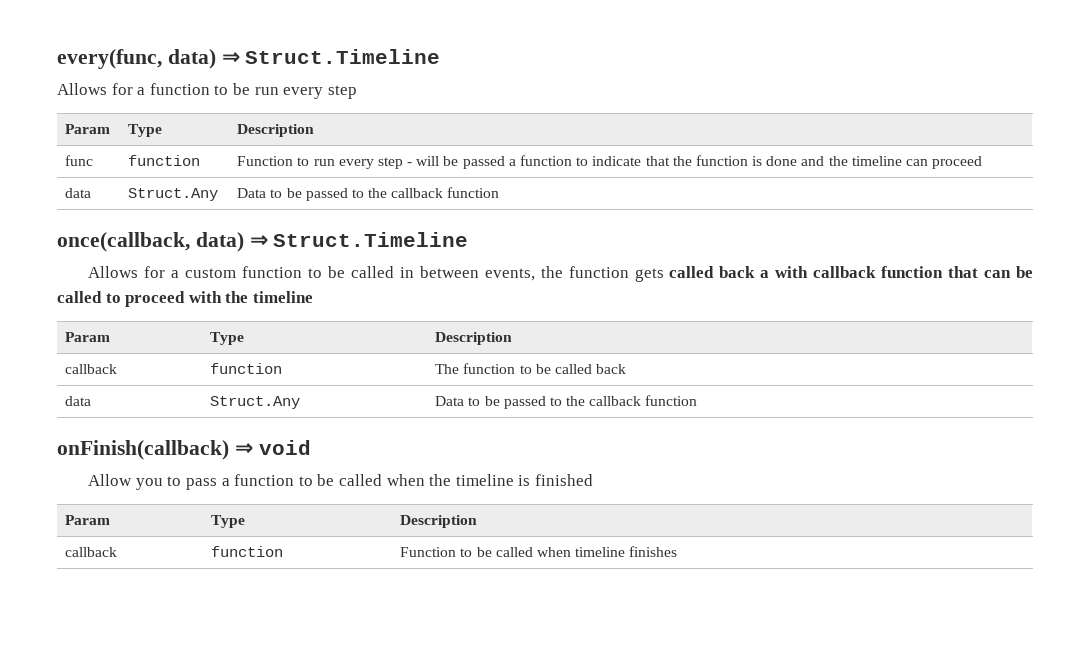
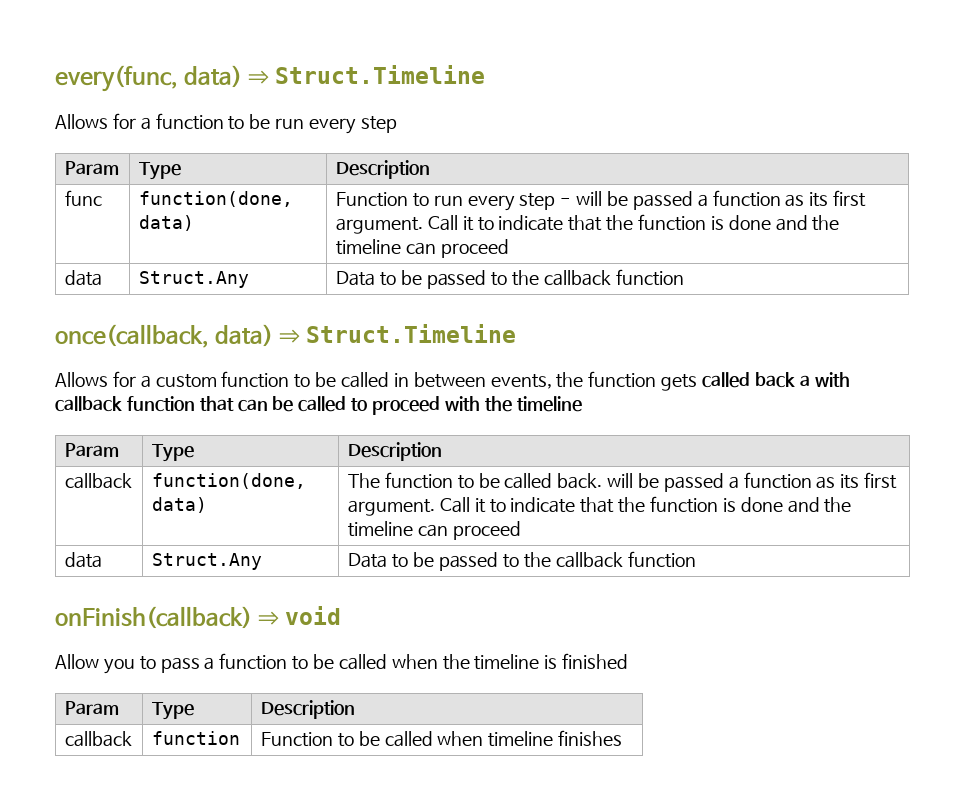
- func | function | Function to run every step - will be passed a function to indicate that the function is done and the timeline can proceed
+ func | function(done, data) | Function to run every step - will be passed a function as its first argument. Call it to indicate that the function is done and the timeline can proceed
- callback | function | The function to be called back
+ callback | function(done, data) | The function to be called back. will be passed a function as its first argument. Call it to indicate that the function is done and the timeline can proceed

